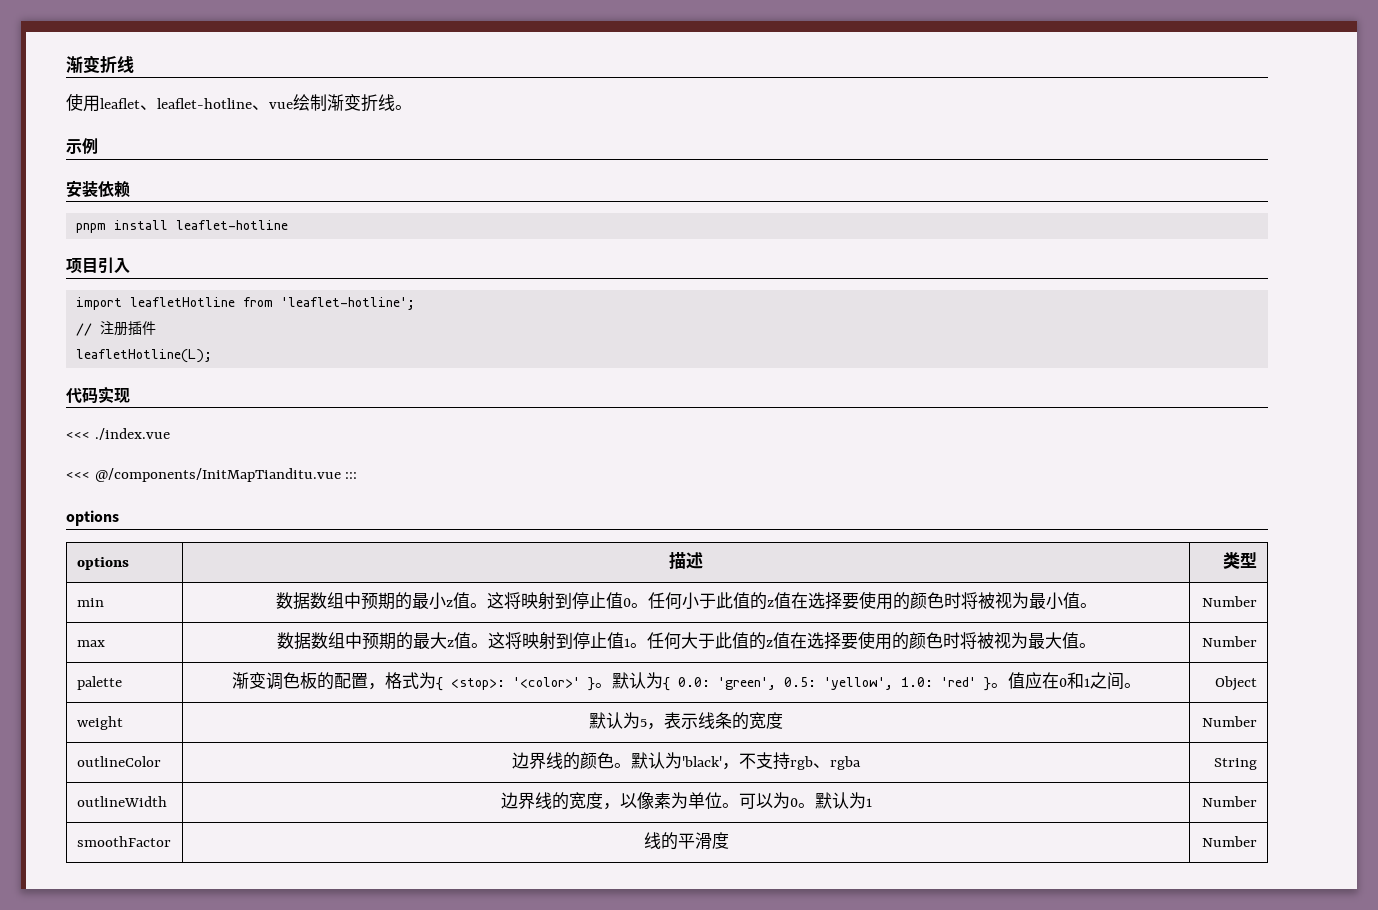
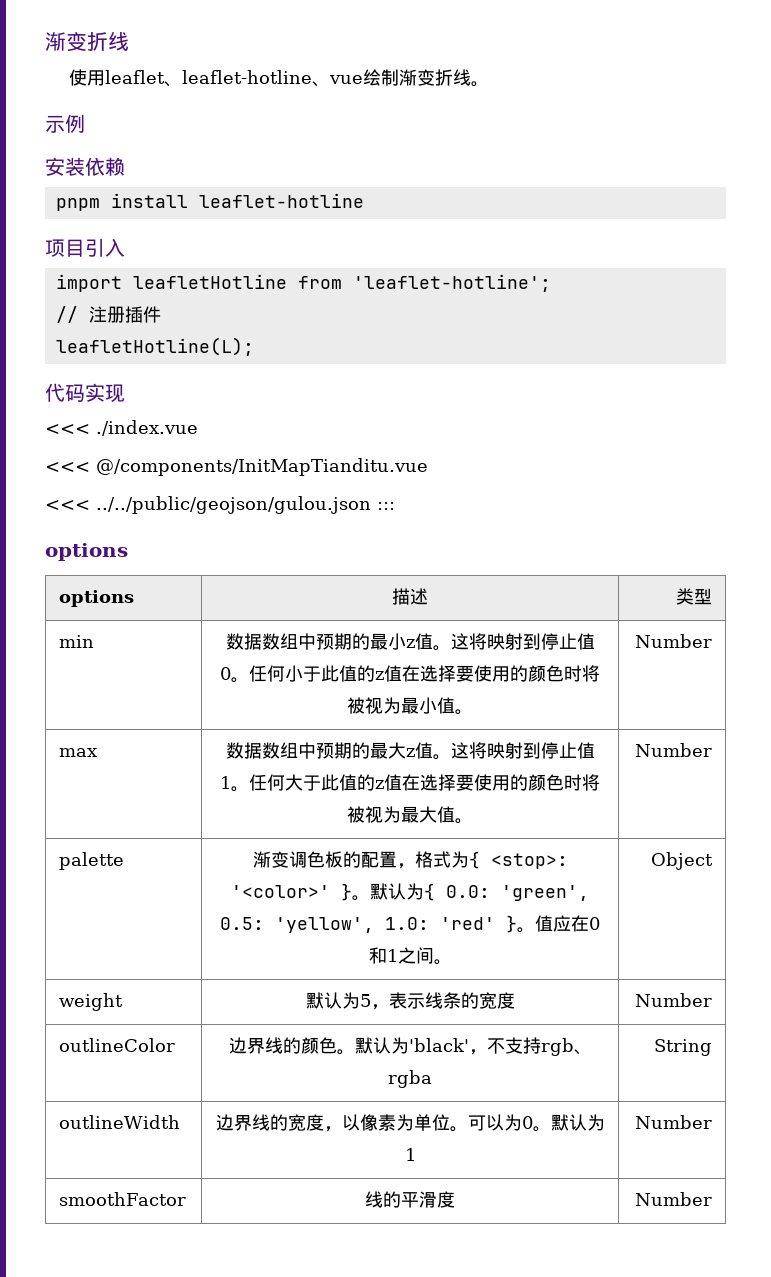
- <<< @/components/InitMapTianditu.vue :::
+ <<< @/components/InitMapTianditu.vue
+ <<< ../../public/geojson/gulou.json :::

